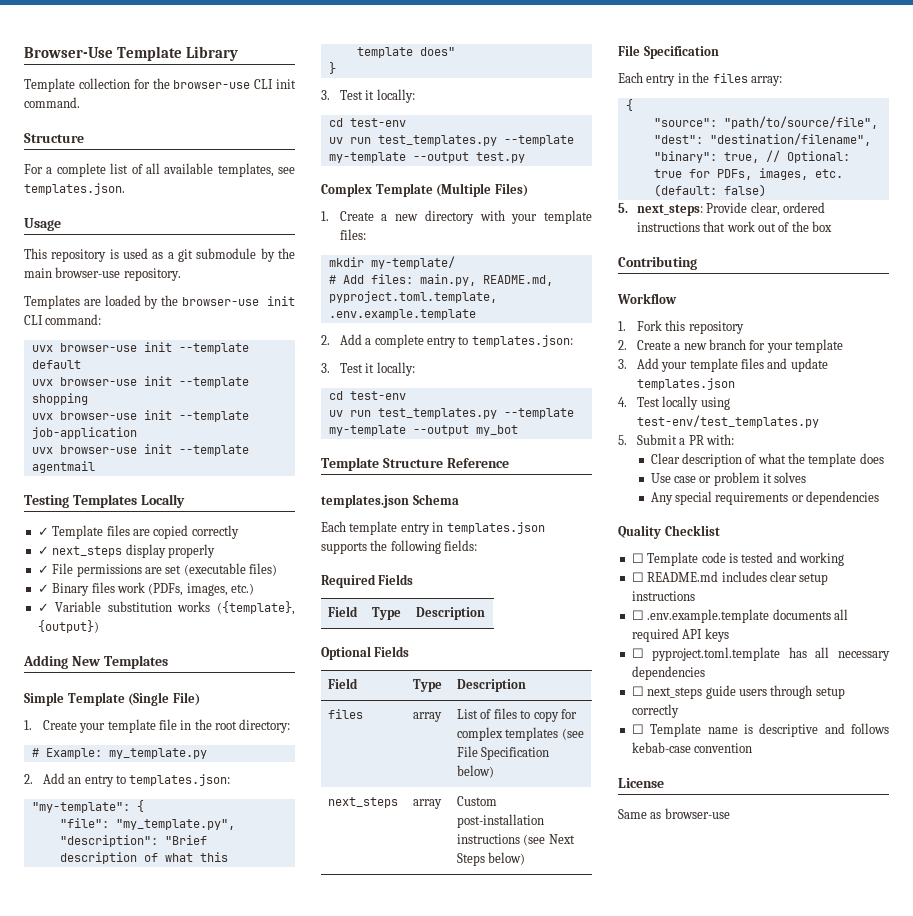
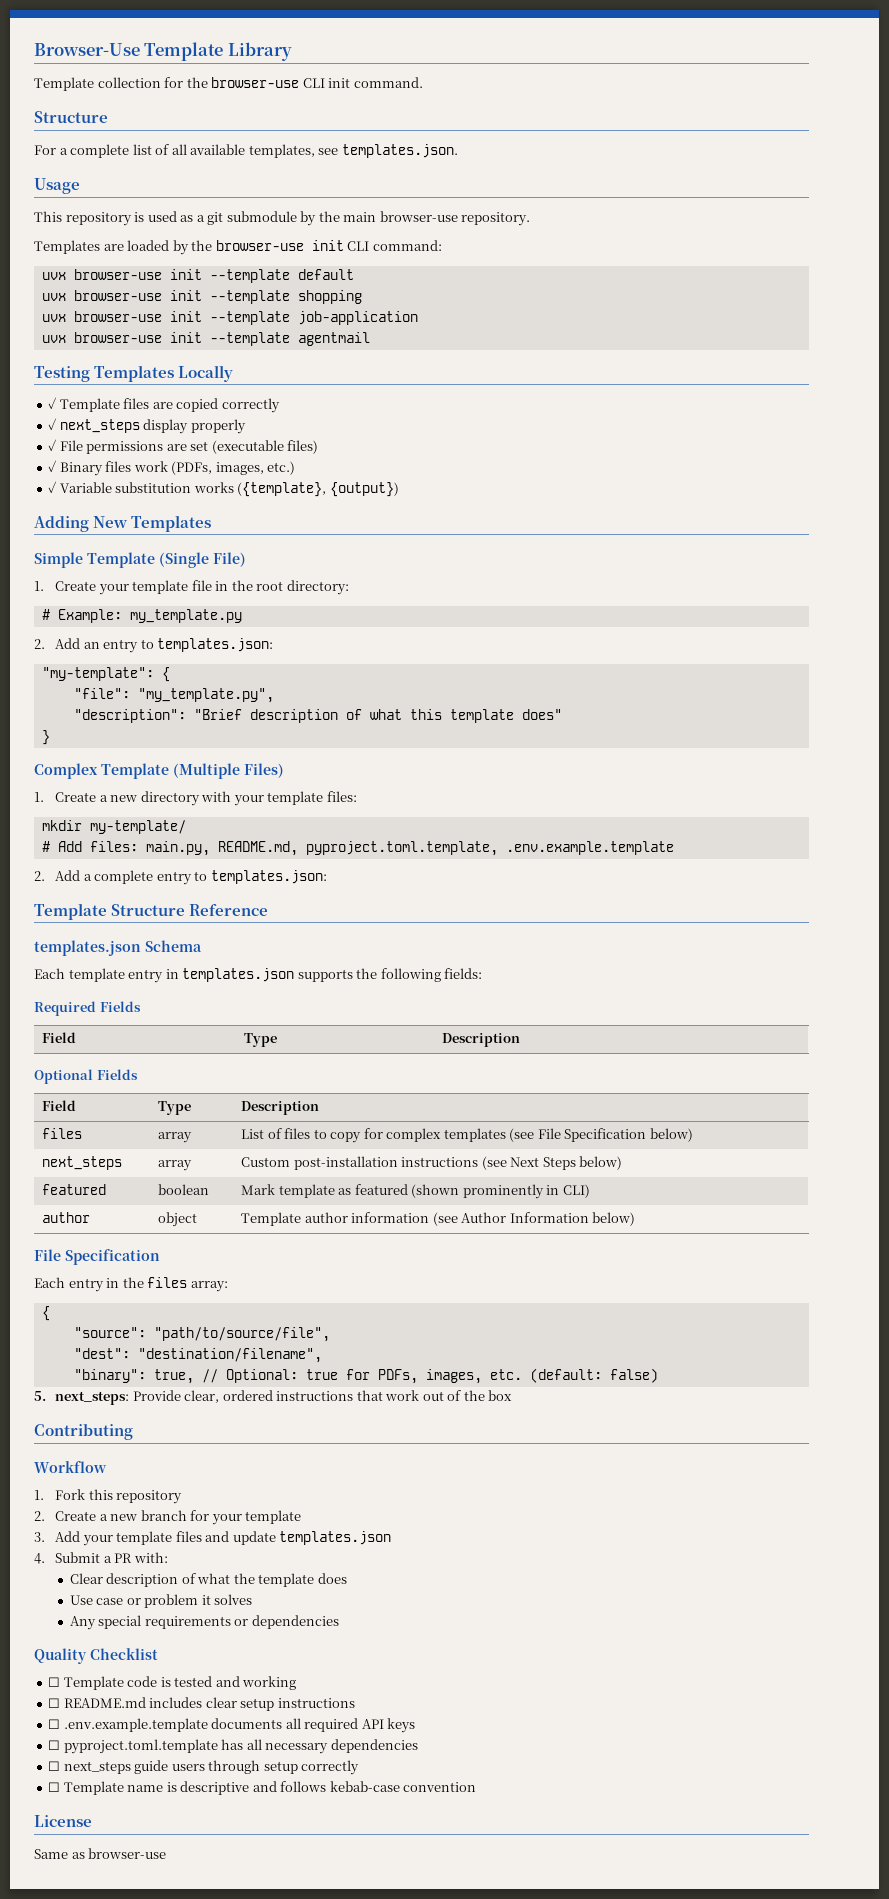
  }
- 3. Test it locally:
- cd test-env
- uv run test_templates.py --template my-template --output test.py
  2. Add a complete entry to templates.json:
- 3. Test it locally:
- cd test-env
- uv run test_templates.py --template my-template --output my_bot
+ featured | boolean | Mark template as featured (shown prominently in CLI)
+ author | object | Template author information (see Author Information below)
- 4. Test locally using test-env/test_templates.py
- 5. Submit a PR with:
+ 4. Submit a PR with:

